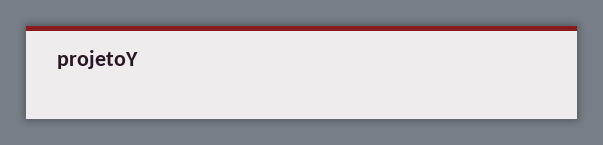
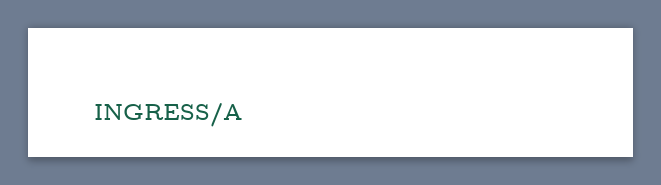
- projetoY
+ INGRESS/A

